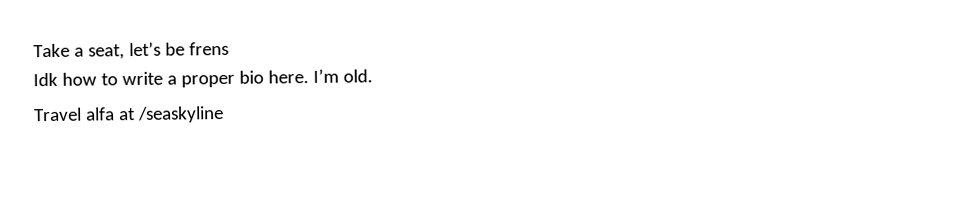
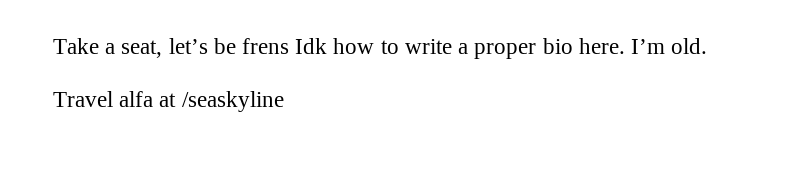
- Take a seat, let’s be frens
- Idk how to write a proper bio here.
+ Take a seat, let’s be frens Idk how to write a proper bio here.

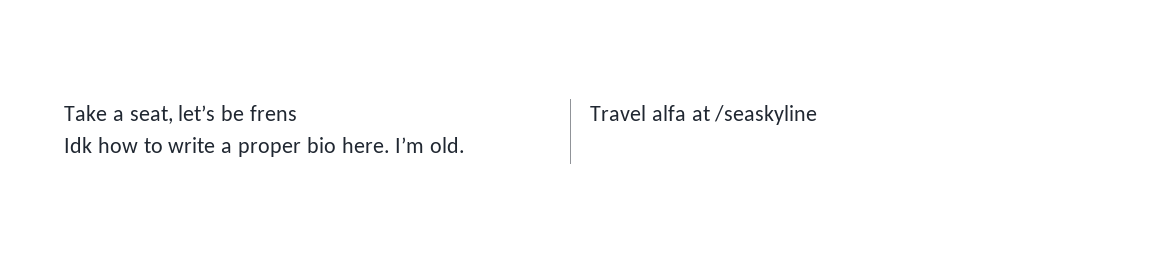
- Take a seat, let’s be frens Idk how to write a proper bio here.
+ Take a seat, let’s be frens
+ Idk how to write a proper bio here.

